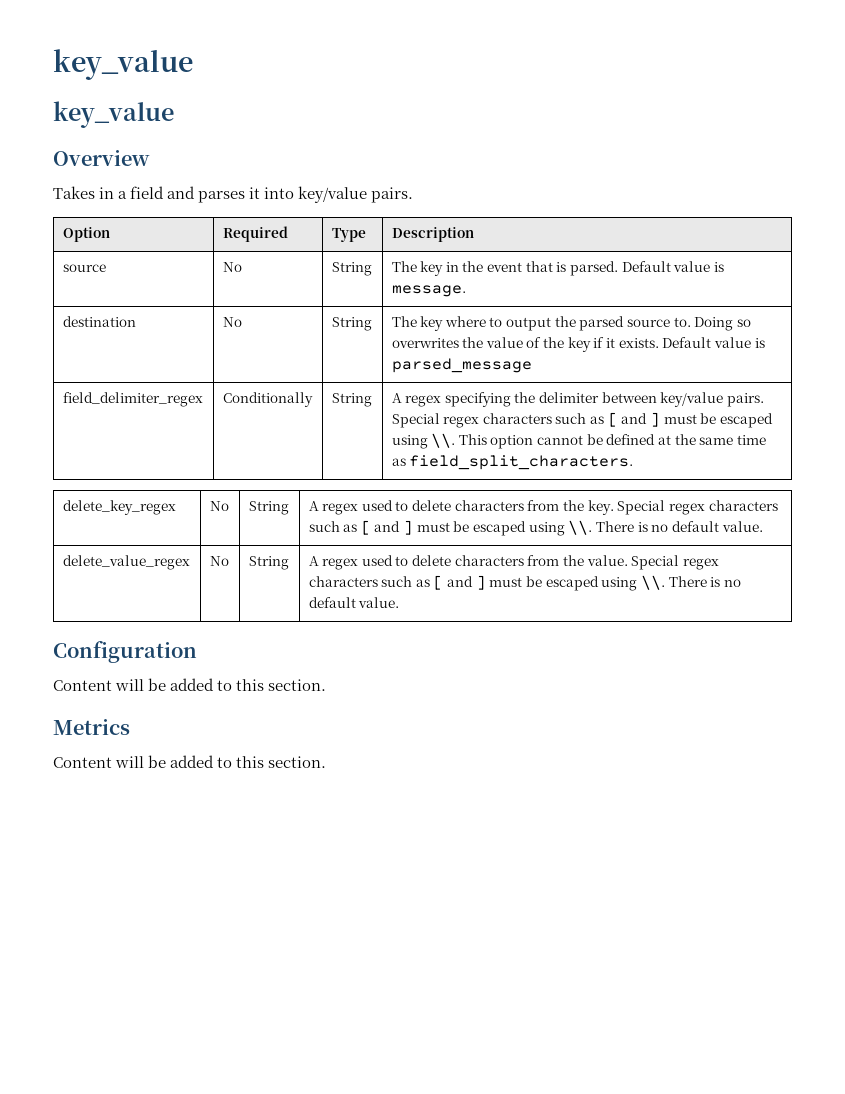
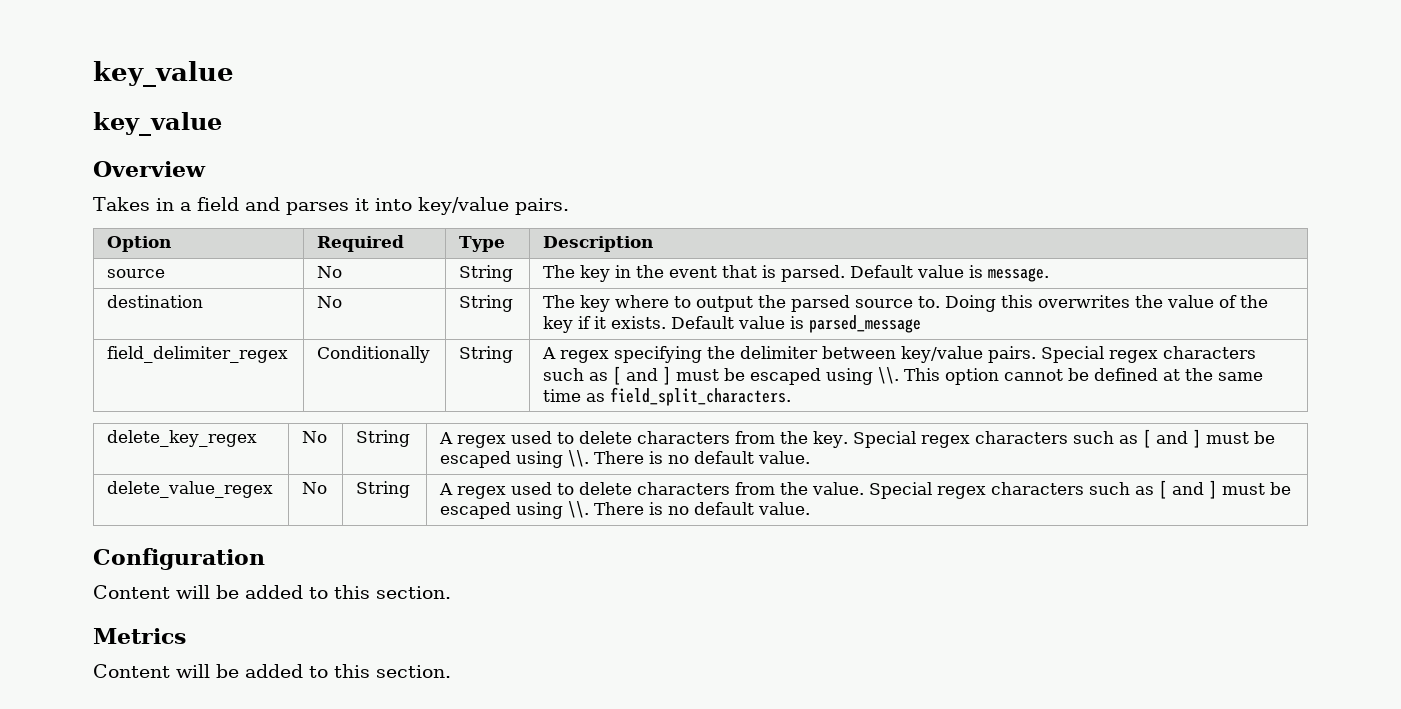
- destination | No | String | The key where to output the parsed source to. Doing so overwrites the value of the key if it exists. Default value is parsed_message
+ destination | No | String | The key where to output the parsed source to. Doing this overwrites the value of the key if it exists. Default value is parsed_message

